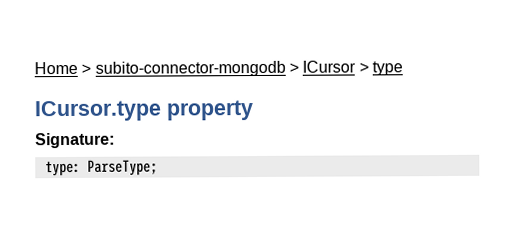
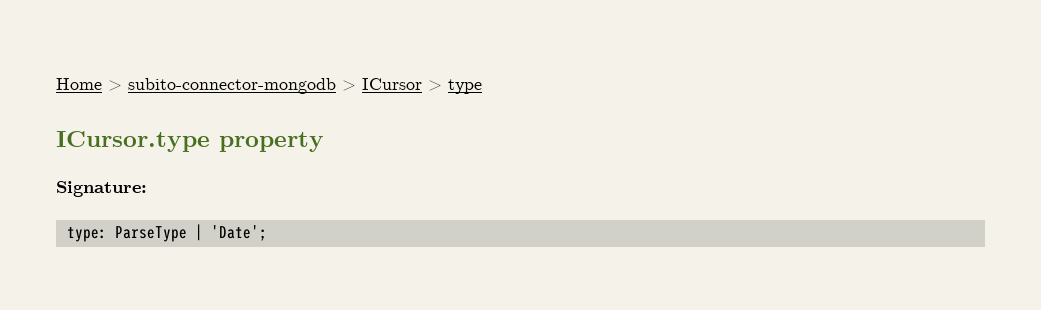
- type: ParseType;
+ type: ParseType | 'Date';

